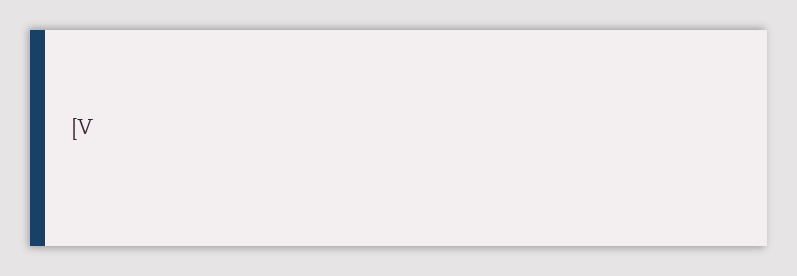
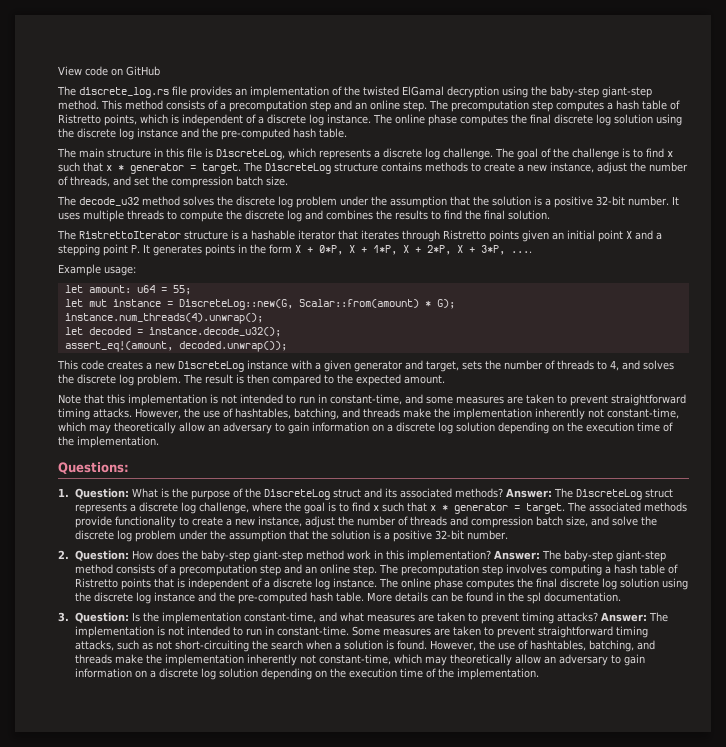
- [V
+ View code on GitHub
+ The discrete_log.rs file provides an implementation of the twisted ElGamal decryption using the baby-step giant-step method. This method consists of a precomputation step and an online step. The precomputation step computes a hash table of Ristretto points, which is independent of a discrete log instance. The online phase computes the final discrete log solution using the discrete log instance and the pre-computed hash table.
+ The main structure in this file is DiscreteLog, which represents a discrete log challenge. The goal of the challenge is to find x such that x * generator = target. The DiscreteLog structure contains methods to create a new instance, adjust the number of threads, and set the compression batch size.
+ The decode_u32 method solves the discrete log problem under the assumption that the solution is a positive 32-bit number. It uses multiple threads to compute the discrete log and combines the results to find the final solution.
+ The RistrettoIterator structure is a hashable iterator that iterates through Ristretto points given an initial point X and a stepping point P. It generates points in the form X + 0*P, X + 1*P, X + 2*P, X + 3*P, ....
+ Example usage:
+ let amount: u64 = 55;
+ let mut instance = DiscreteLog::new(G, Scalar::from(amount) * G);
+ instance.num_threads(4).unwrap();
+ let decoded = instance.decode_u32();
+ assert_eq!(amount, decoded.unwrap());
+ This code creates a new DiscreteLog instance with a given generator and target, sets the number of threads to 4, and solves the discrete log problem. The result is then compared to the expected amount.
+ Note that this implementation is not intended to run in constant-time, and some measures are taken to prevent straightforward timing attacks. However, the use of hashtables, batching, and threads make the implementation inherently not constant-time, which may theoretically allow an adversary to gain information on a discrete log solution depending on the execution time of the implementation.
+ Questions:
+ 1. Question: What is the purpose of the DiscreteLog struct and its associated methods? Answer: The DiscreteLog struct represents a discrete log challenge, where the goal is to find x such that x * generator = target. The associated methods provide functionality to create a new instance, adjust the number of threads and compression batch size, and solve the discrete log problem under the assumption that the solution is a positive 32-bit number.
+ 2. Question: How does the baby-step giant-step method work in this implementation? Answer: The baby-step giant-step method consists of a precomputation step and an online step. The precomputation step involves computing a hash table of Ristretto points that is independent of a discrete log instance. The online phase computes the final discrete log solution using the discrete log instance and the pre-computed hash table. More details can be found in the spl documentation.
+ 3. Question: Is the implementation constant-time, and what measures are taken to prevent timing attacks? Answer: The implementation is not intended to run in constant-time. Some measures are taken to prevent straightforward timing attacks, such as not short-circuiting the search when a solution is found. However, the use of hashtables, batching, and threads make the implementation inherently not constant-time, which may theoretically allow an adversary to gain information on a discrete log solution depending on the execution time of the implementation.

